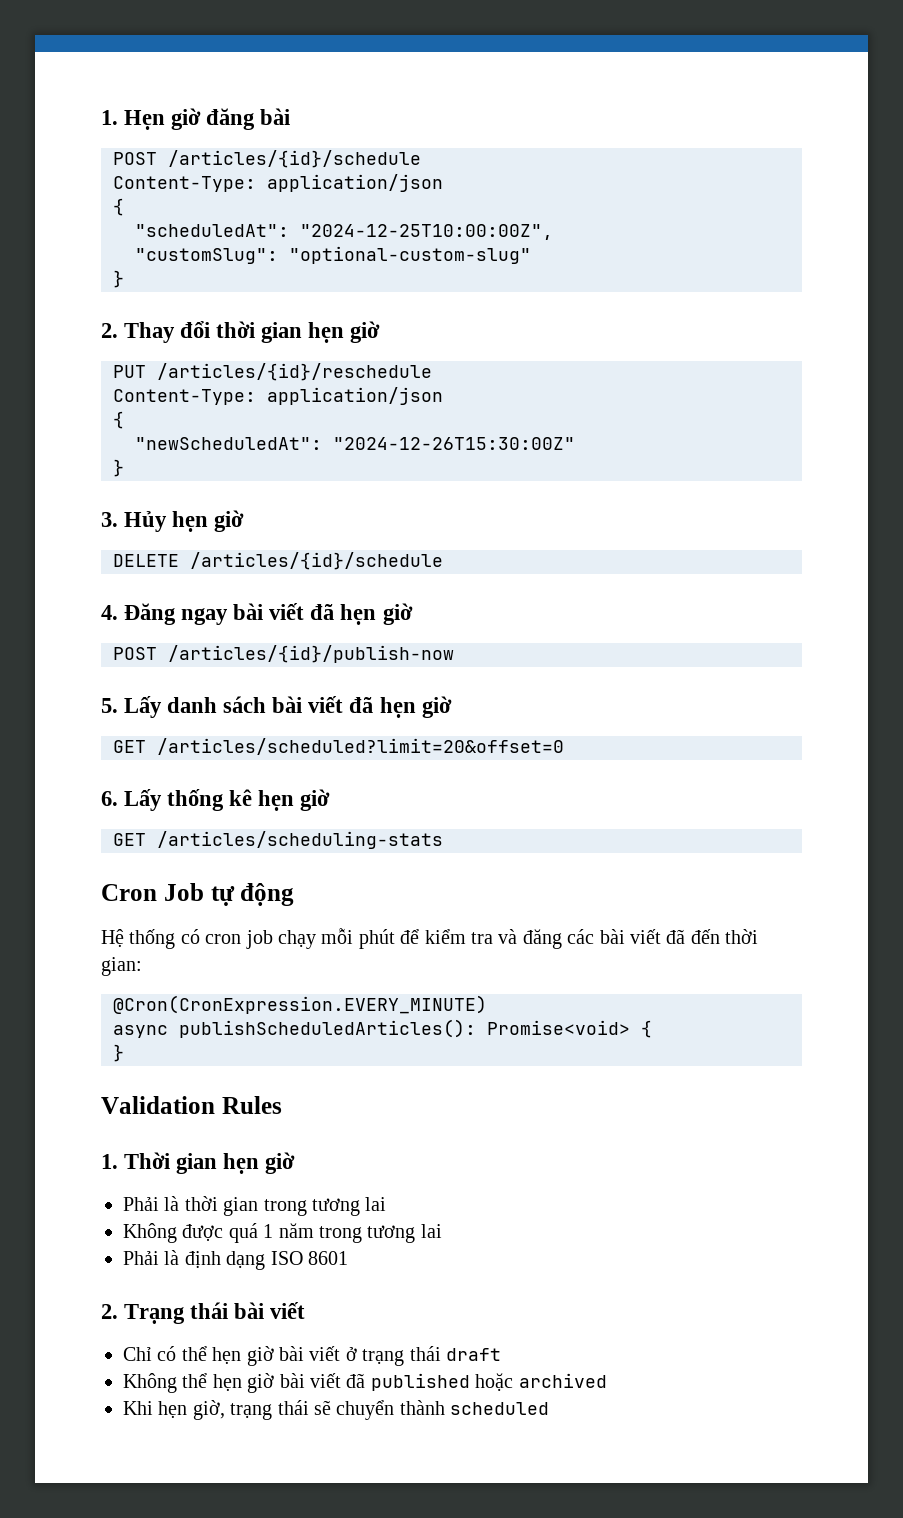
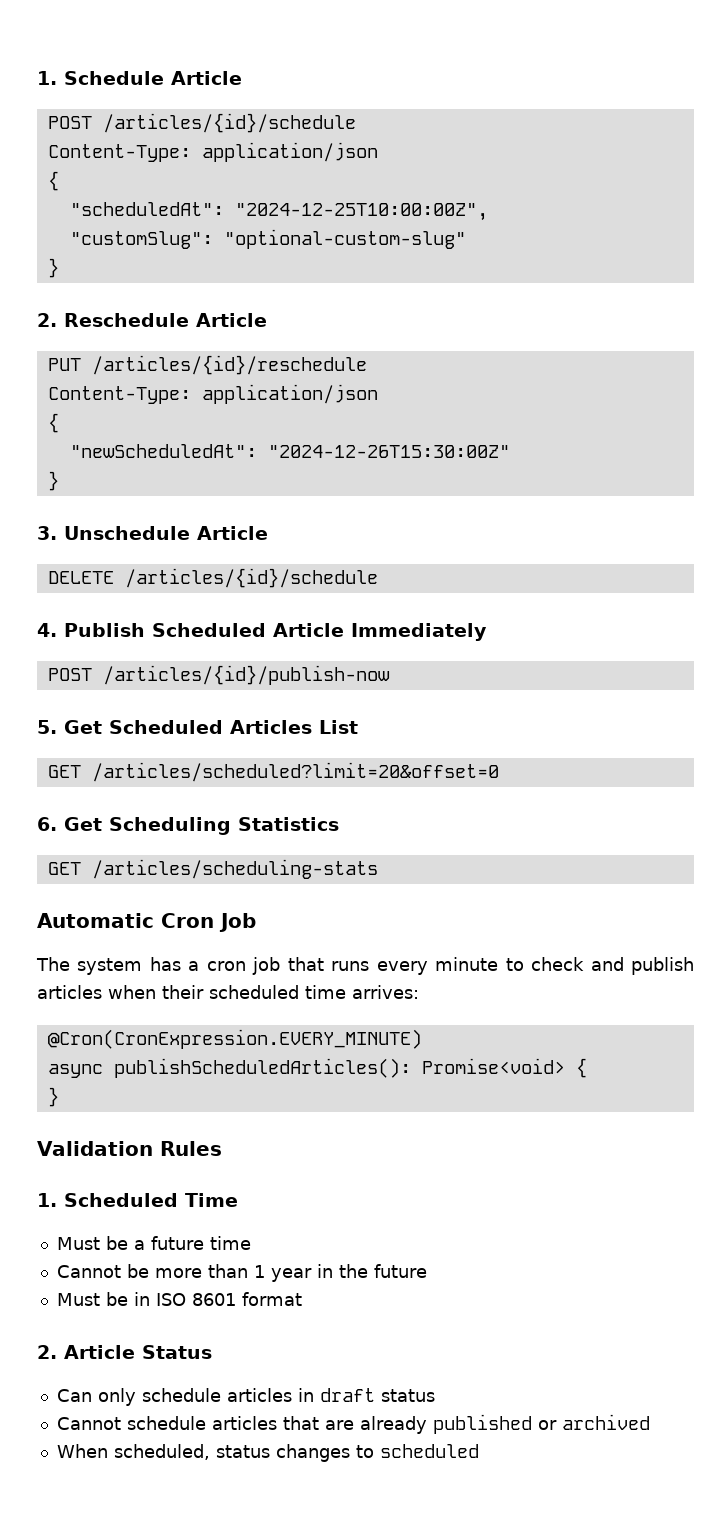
- 1. Hẹn giờ đăng bài
+ 1. Schedule Article
- 2. Thay đổi thời gian hẹn giờ
+ 2. Reschedule Article
- 3. Hủy hẹn giờ
+ 3. Unschedule Article
- 4. Đăng ngay bài viết đã hẹn giờ
+ 4. Publish Scheduled Article Immediately
  POST /articles/{id}/publish-now
- 5. Lấy danh sách bài viết đã hẹn giờ
+ 5. Get Scheduled Articles List
  GET /articles/scheduled?limit=20&offset=0
- 6. Lấy thống kê hẹn giờ
+ 6. Get Scheduling Statistics
- Cron Job tự động
- Hệ thống có cron job chạy mỗi phút để kiểm tra và đăng các bài viết đã đến thời gian:
+ Automatic Cron Job
+ The system has a cron job that runs every minute to check and publish articles when their scheduled time arrives:
- 1. Thời gian hẹn giờ
- Phải là thời gian trong tương lai
- Không được quá 1 năm trong tương lai
- Phải là định dạng ISO 8601
- 2. Trạng thái bài viết
- Chỉ có thể hẹn giờ bài viết ở trạng thái draft
- Không thể hẹn giờ bài viết đã published hoặc archived
- Khi hẹn giờ, trạng thái sẽ chuyển thành scheduled
+ 1. Scheduled Time
+ Must be a future time
+ Cannot be more than 1 year in the future
+ Must be in ISO 8601 format
+ 2. Article Status
+ Can only schedule articles in draft status
+ Cannot schedule articles that are already published or archived
+ When scheduled, status changes to scheduled

